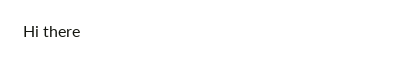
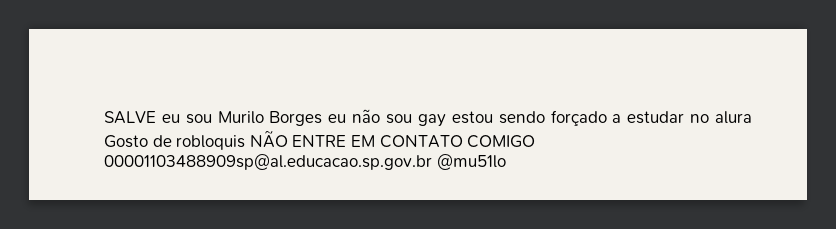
- Hi there
+ SALVE eu sou Murilo Borges eu não sou gay estou sendo forçado a estudar no alura Gosto de robloquis NÃO ENTRE EM CONTATO COMIGO 00001103488909sp@al.educacao.sp.gov.br @mu51lo

